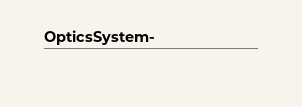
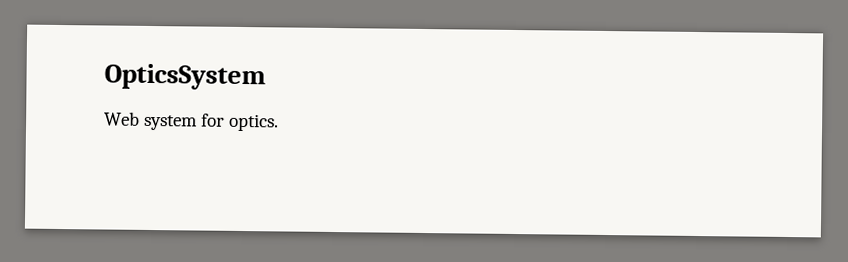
- OpticsSystem-
+ OpticsSystem
+ Web system for optics.

